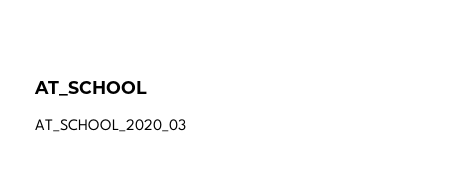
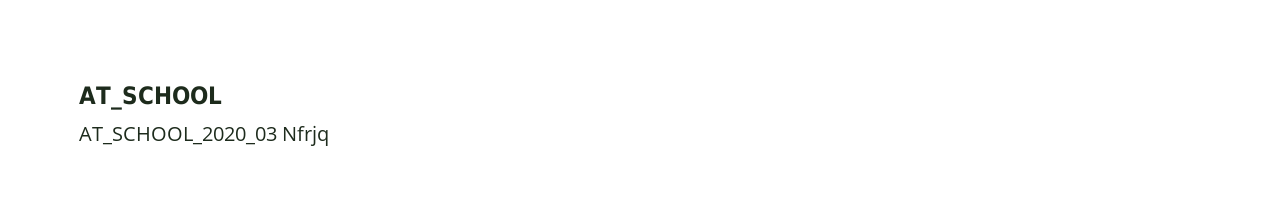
- AT_SCHOOL_2020_03
+ AT_SCHOOL_2020_03 Nfrjq

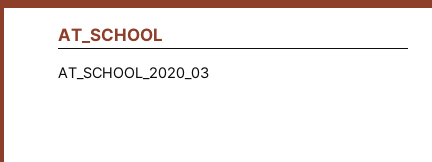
- AT_SCHOOL_2020_03 Nfrjq
+ AT_SCHOOL_2020_03

